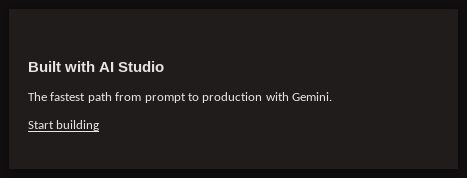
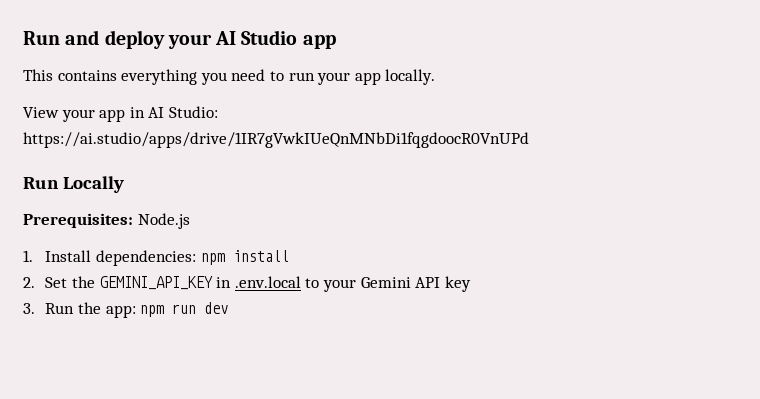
- Built with AI Studio
- The fastest path from prompt to production with Gemini.
- Start building
+ Run and deploy your AI Studio app
+ This contains everything you need to run your app locally.
+ View your app in AI Studio: https://ai.studio/apps/drive/1IR7gVwkIUeQnMNbDi1fqgdoocR0VnUPd
+ Run Locally
+ Prerequisites: Node.js
+ 1. Install dependencies: npm install
+ 2. Set the GEMINI_API_KEY in .env.local to your Gemini API key
+ 3. Run the app: npm run dev

